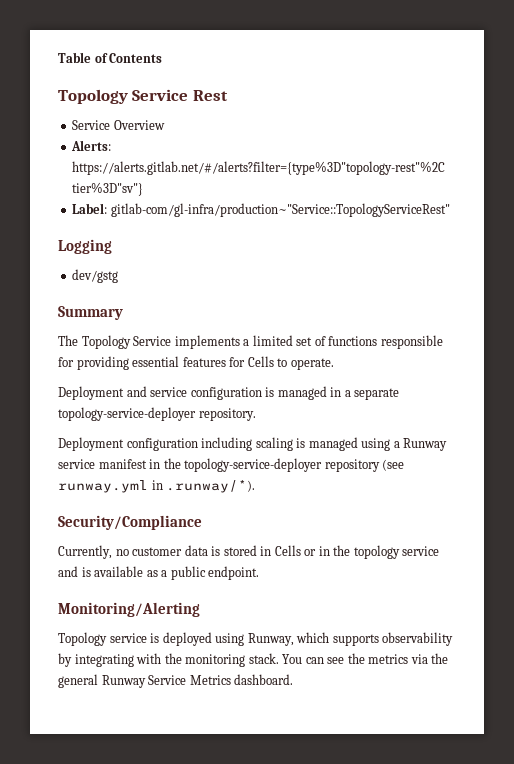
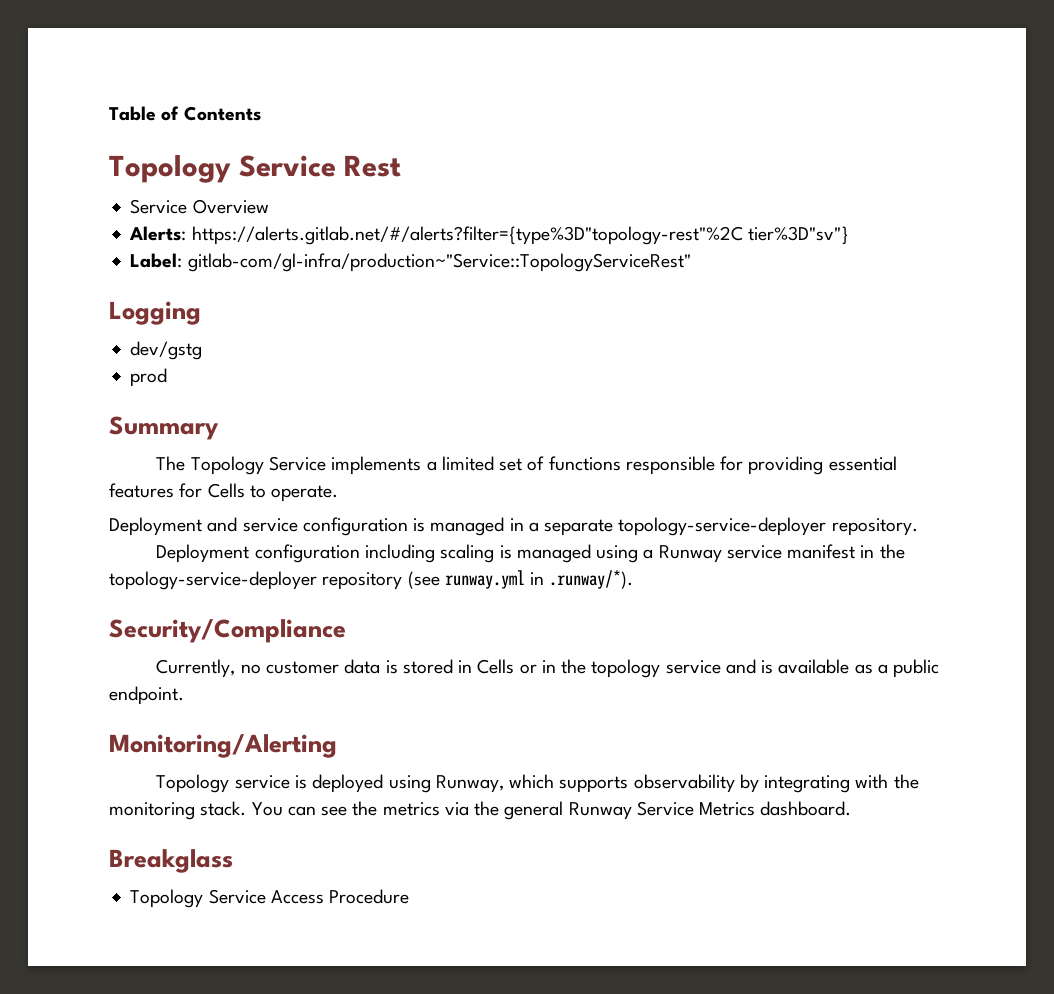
+ prod
+ Breakglass
+ Topology Service Access Procedure

